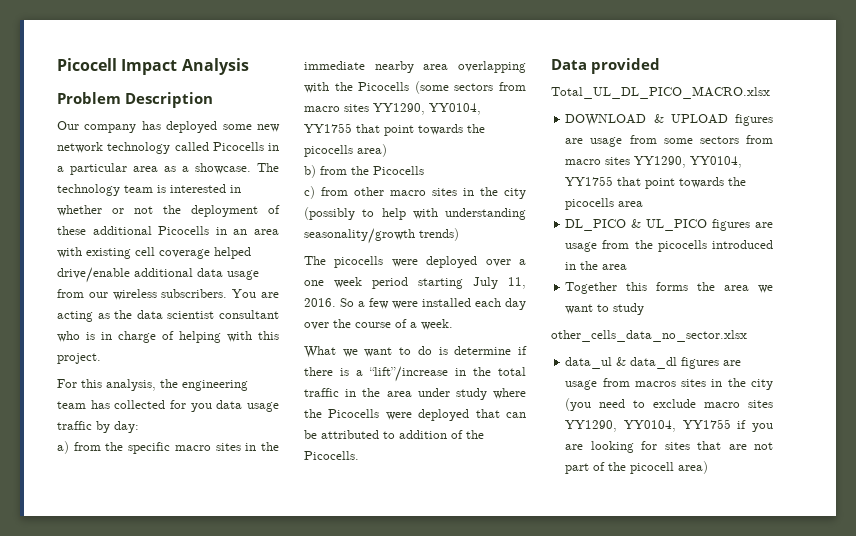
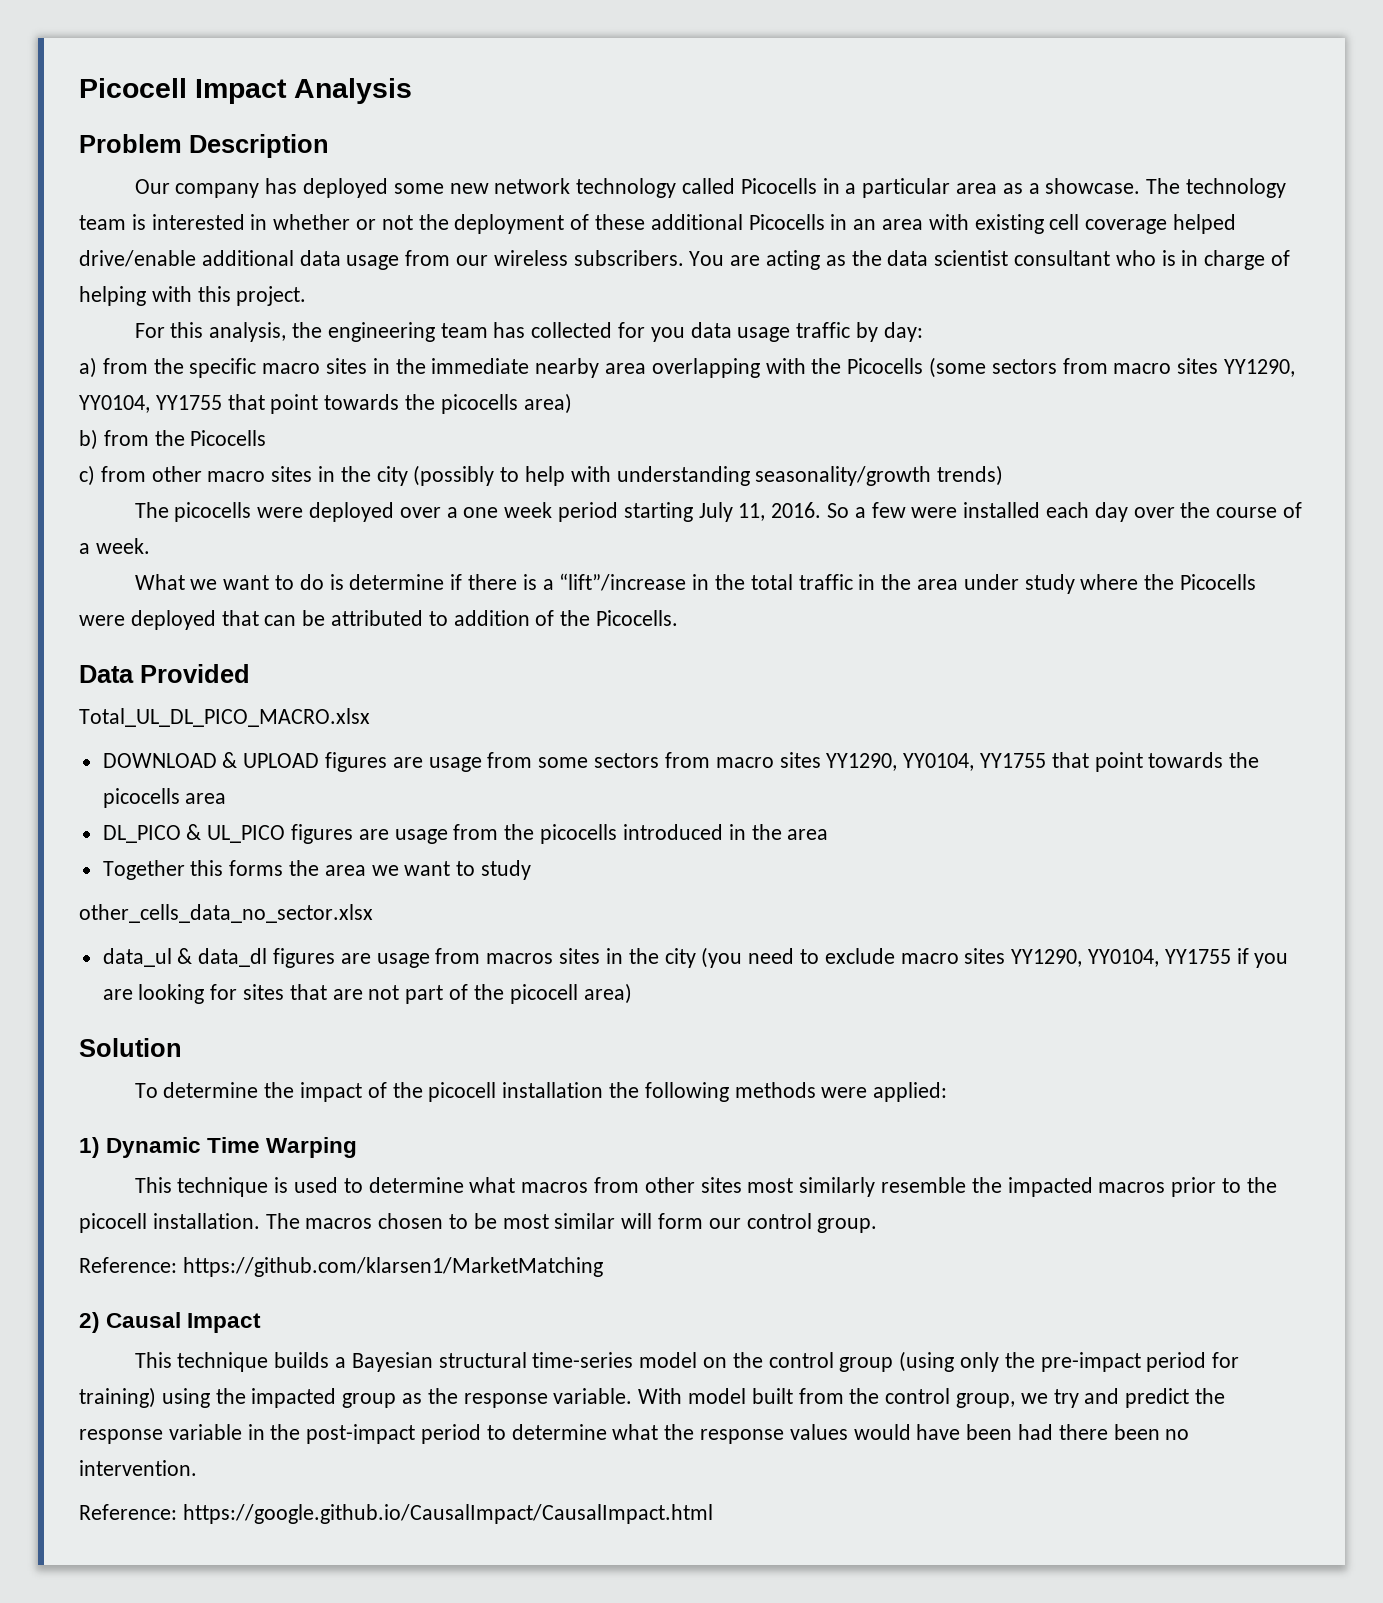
- Data provided
+ Data Provided
+ Solution
+ To determine the impact of the picocell installation the following methods were applied:
+ 1) Dynamic Time Warping
+ This technique is used to determine what macros from other sites most similarly resemble the impacted macros prior to the picocell installation. The macros chosen to be most similar will form our control group.
+ Reference: https://github.com/klarsen1/MarketMatching
+ 2) Causal Impact
+ This technique builds a Bayesian structural time-series model on the control group (using only the pre-impact period for training) using the impacted group as the response variable. With model built from the control group, we try and predict the response variable in the post-impact period to determine what the response values would have been had there been no intervention.
+ Reference: https://google.github.io/CausalImpact/CausalImpact.html

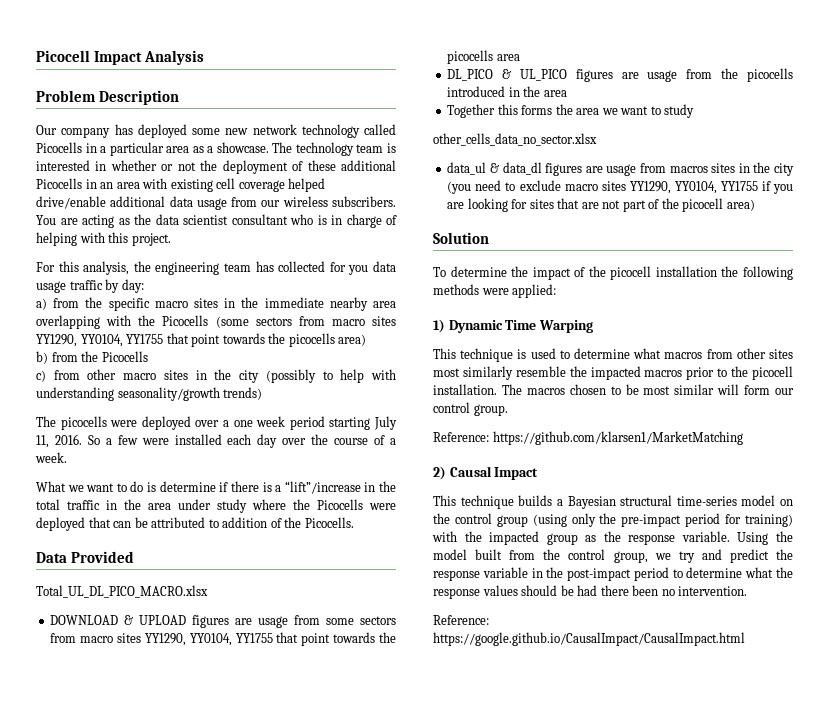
- This technique builds a Bayesian structural time-series model on the control group (using only the pre-impact period for training) using the impacted group as the response variable.
+ This technique builds a Bayesian structural time-series model on the control group (using only the pre-impact period for training) with the impacted group as the response variable.
- With model built from the control group, we try and predict the response variable in the post-impact period to determine what the response values would have been had there been no intervention.
+ Using the model built from the control group, we try and predict the response variable in the post-impact period to determine what the response values should be had there been no intervention.

